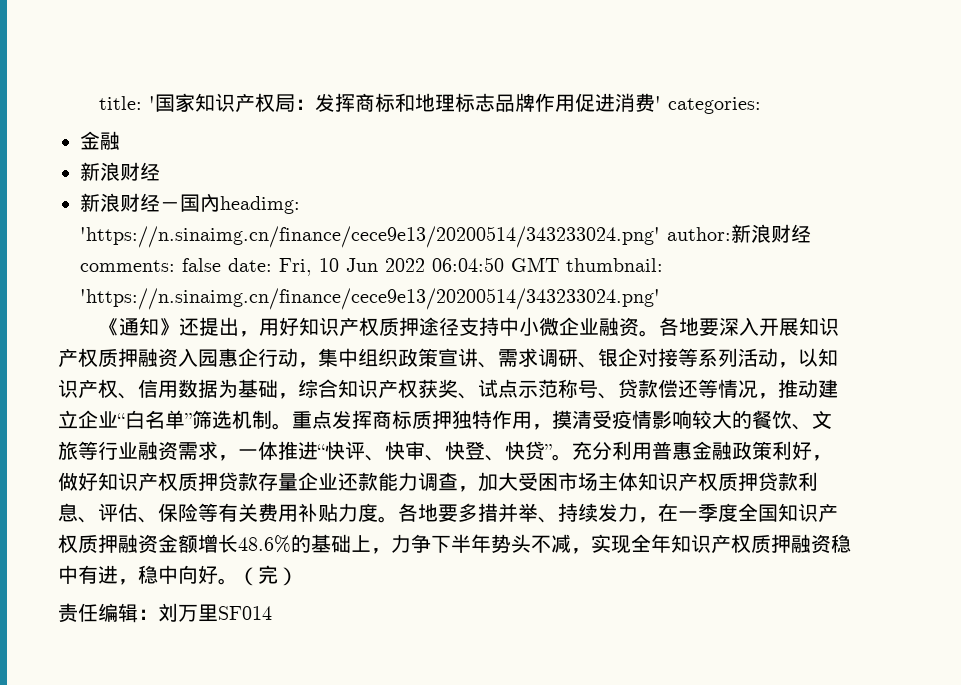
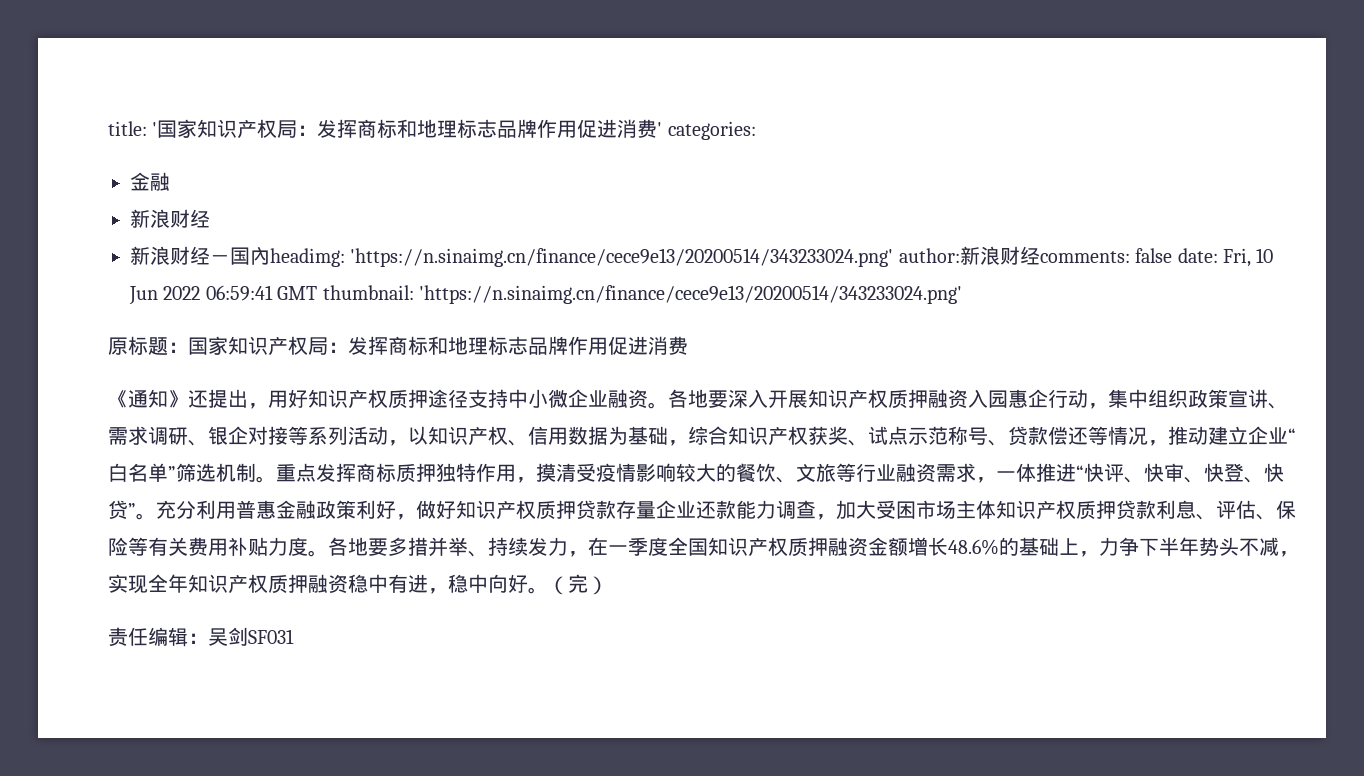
- 新浪财经－国內headimg: 'https://n.sinaimg.cn/finance/cece9e13/20200514/343233024.png' author:新浪财经comments: false date: Fri, 10 Jun 2022 06:04:50 GMT thumbnail: 'https://n.sinaimg.cn/finance/cece9e13/20200514/343233024.png'
+ 新浪财经－国內headimg: 'https://n.sinaimg.cn/finance/cece9e13/20200514/343233024.png' author:新浪财经comments: false date: Fri, 10 Jun 2022 06:59:41 GMT thumbnail: 'https://n.sinaimg.cn/finance/cece9e13/20200514/343233024.png'
+ 原标题：国家知识产权局：发挥商标和地理标志品牌作用促进消费
- 责任编辑：刘万里SF014
+ 责任编辑：吴剑SF031

